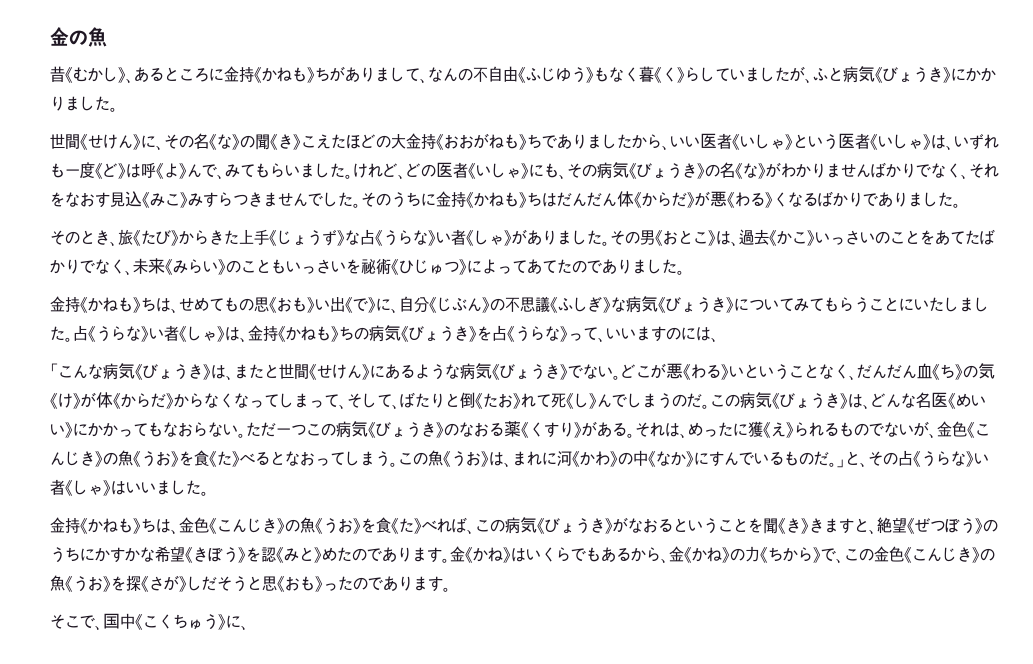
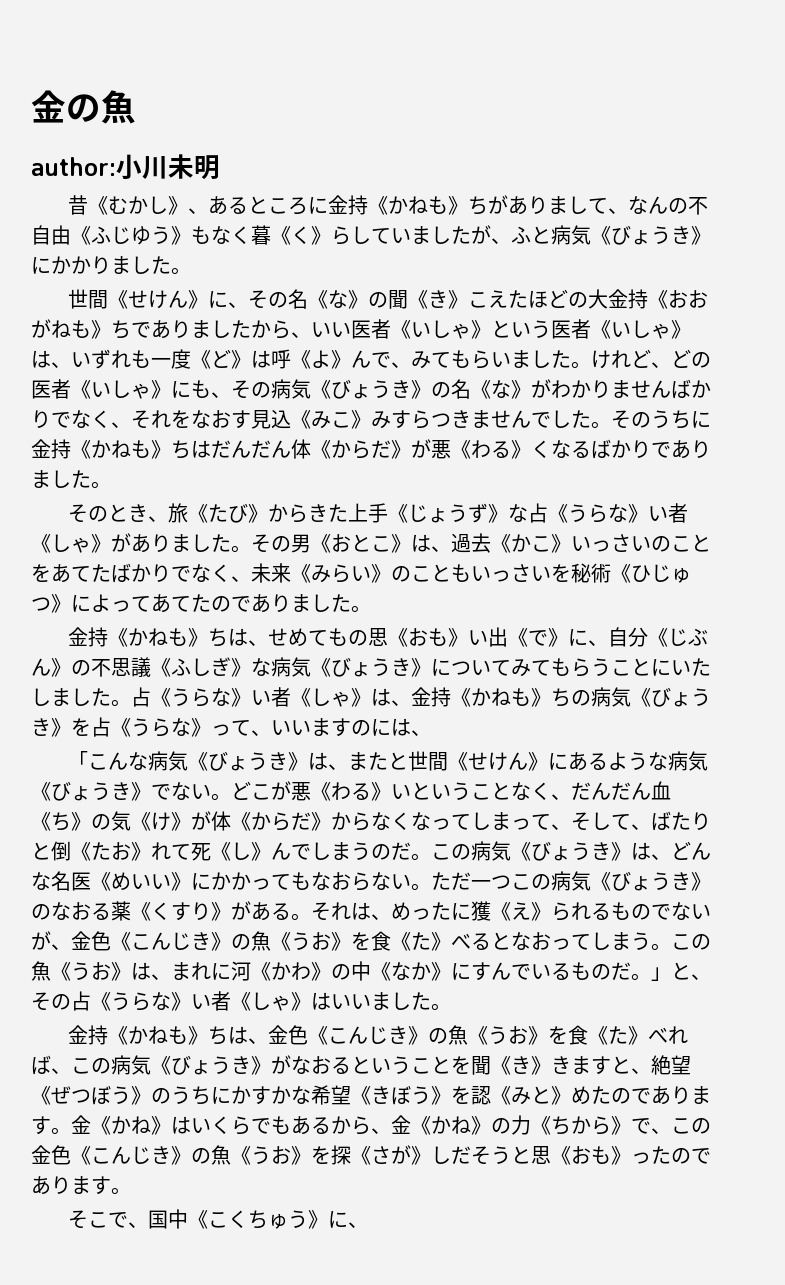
+ author:小川未明

